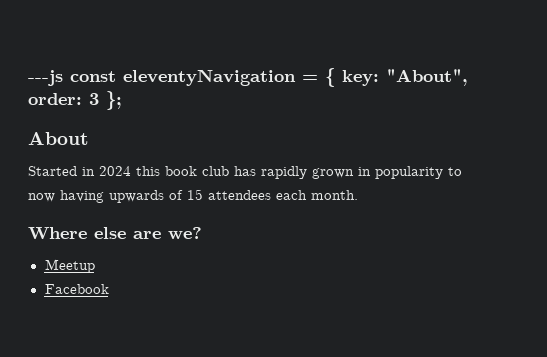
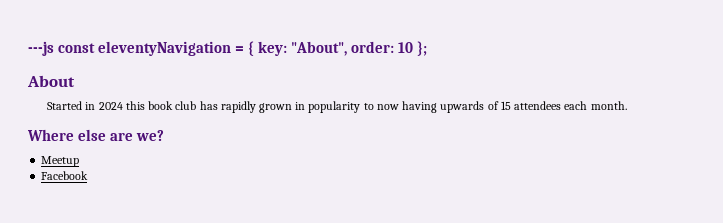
- ---js const eleventyNavigation = { key: "About", order: 3 };
+ ---js const eleventyNavigation = { key: "About", order: 10 };

